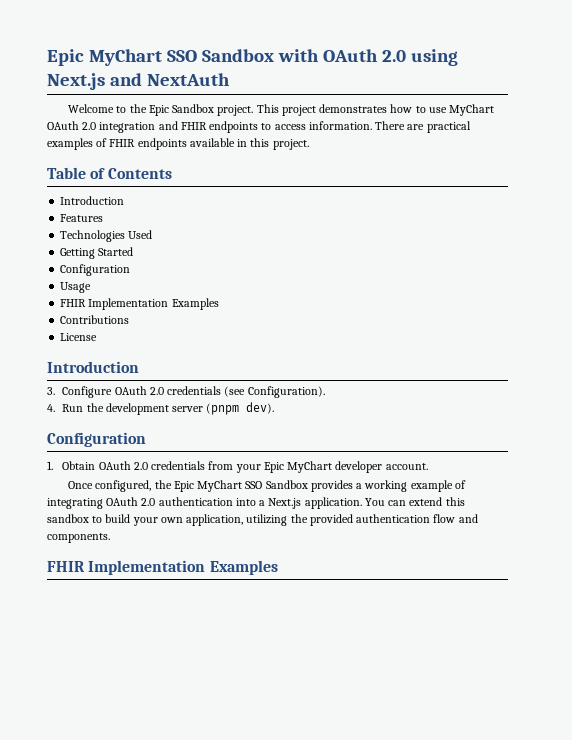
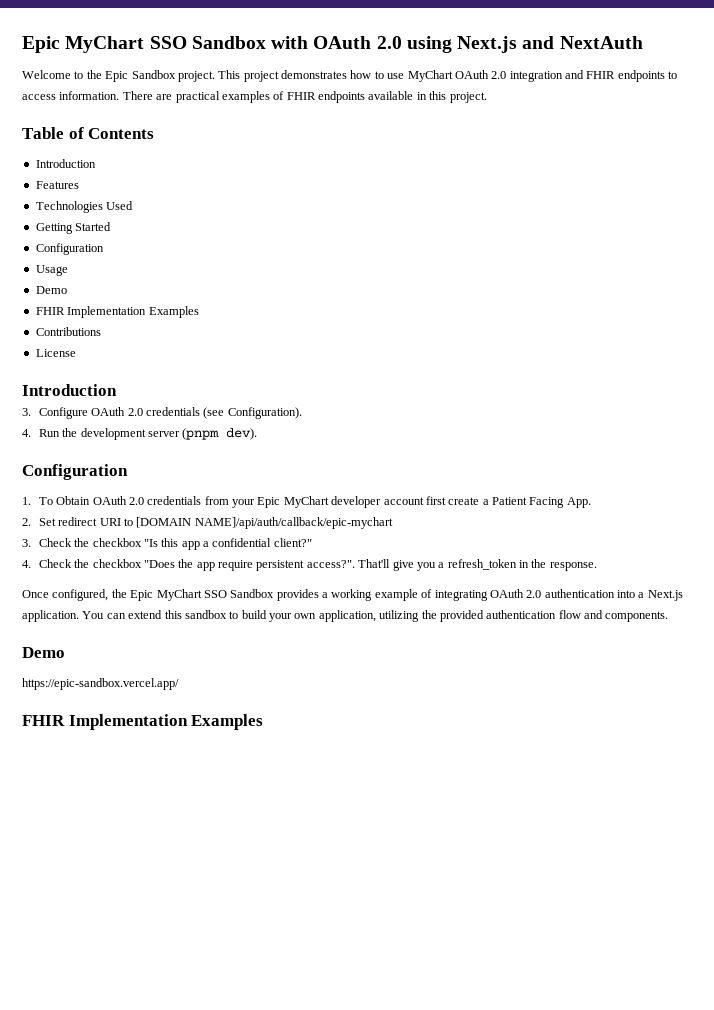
  Usage
+ Demo
- 1. Obtain OAuth 2.0 credentials from your Epic MyChart developer account.
+ 1. To Obtain OAuth 2.0 credentials from your Epic MyChart developer account first create a Patient Facing App.
+ 2. Set redirect URI to [DOMAIN NAME]/api/auth/callback/epic-mychart
+ 3. Check the checkbox "Is this app a confidential client?"
+ 4. Check the checkbox "Does the app require persistent access?". That'll give you a refresh_token in the response.
  You can extend this sandbox to build your own application, utilizing the provided authentication flow and components.
+ Demo
+ https://epic-sandbox.vercel.app/

